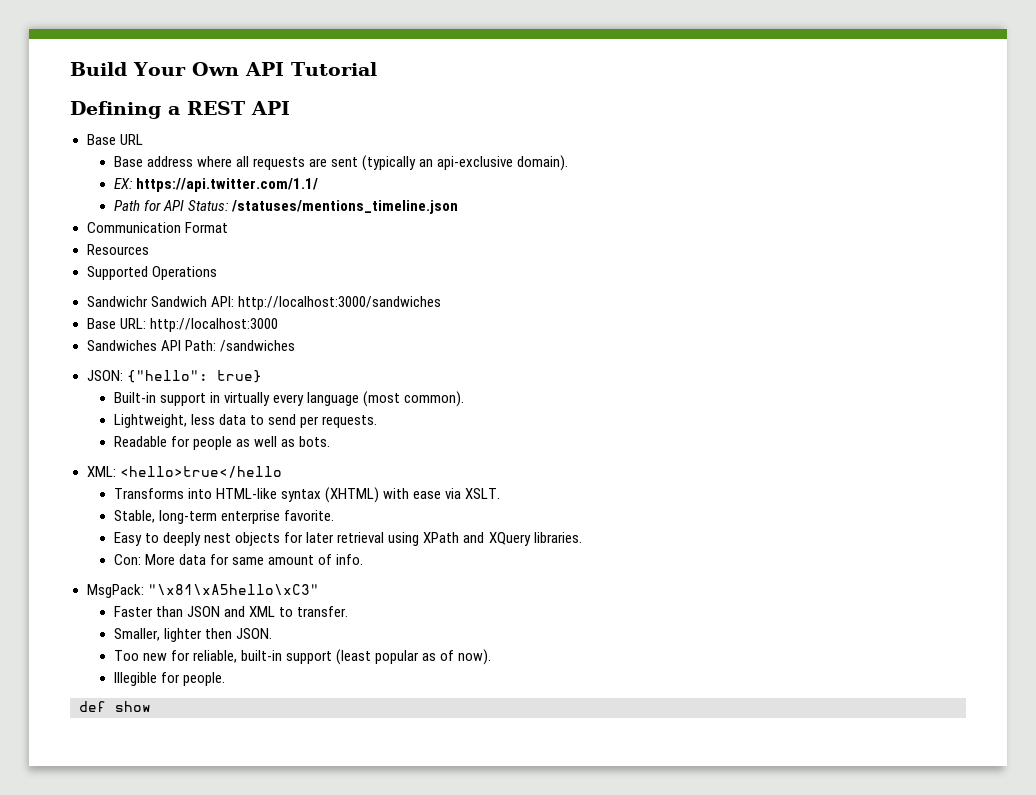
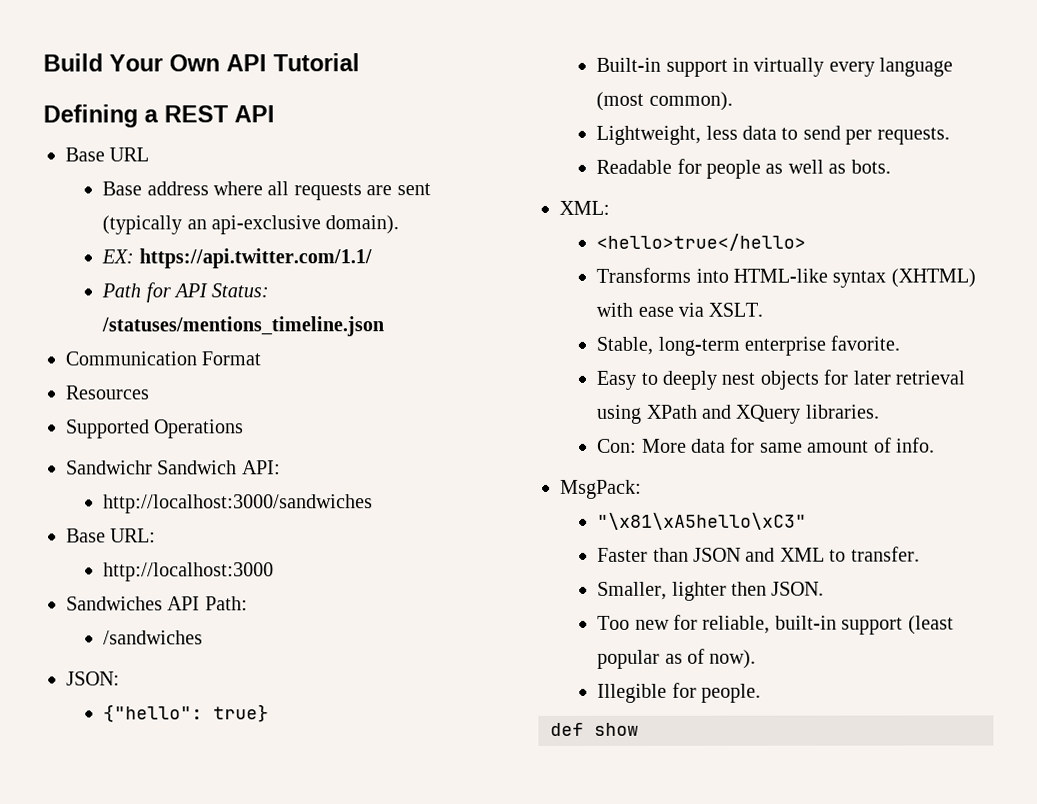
- Sandwichr Sandwich API: http://localhost:3000/sandwiches
+ Sandwichr Sandwich API:
+ http://localhost:3000/sandwiches
- Base URL: http://localhost:3000
+ Base URL:
+ http://localhost:3000
- Sandwiches API Path: /sandwiches
+ Sandwiches API Path:
+ /sandwiches
- JSON: {"hello": true}
+ JSON:
+ {"hello": true}
- XML: <hello>true</hello
+ XML:
+ <hello>true</hello>
- MsgPack: "\x81\xA5hello\xC3"
+ MsgPack:
+ "\x81\xA5hello\xC3"

